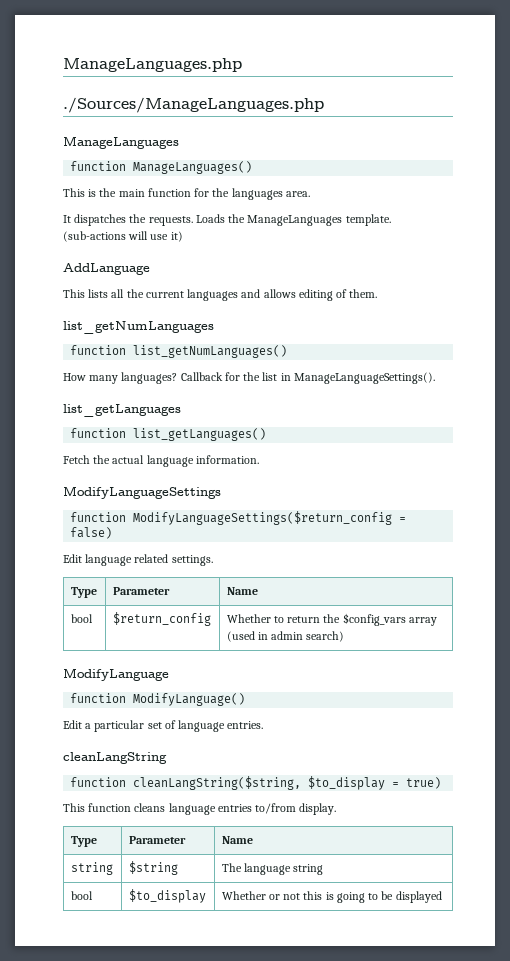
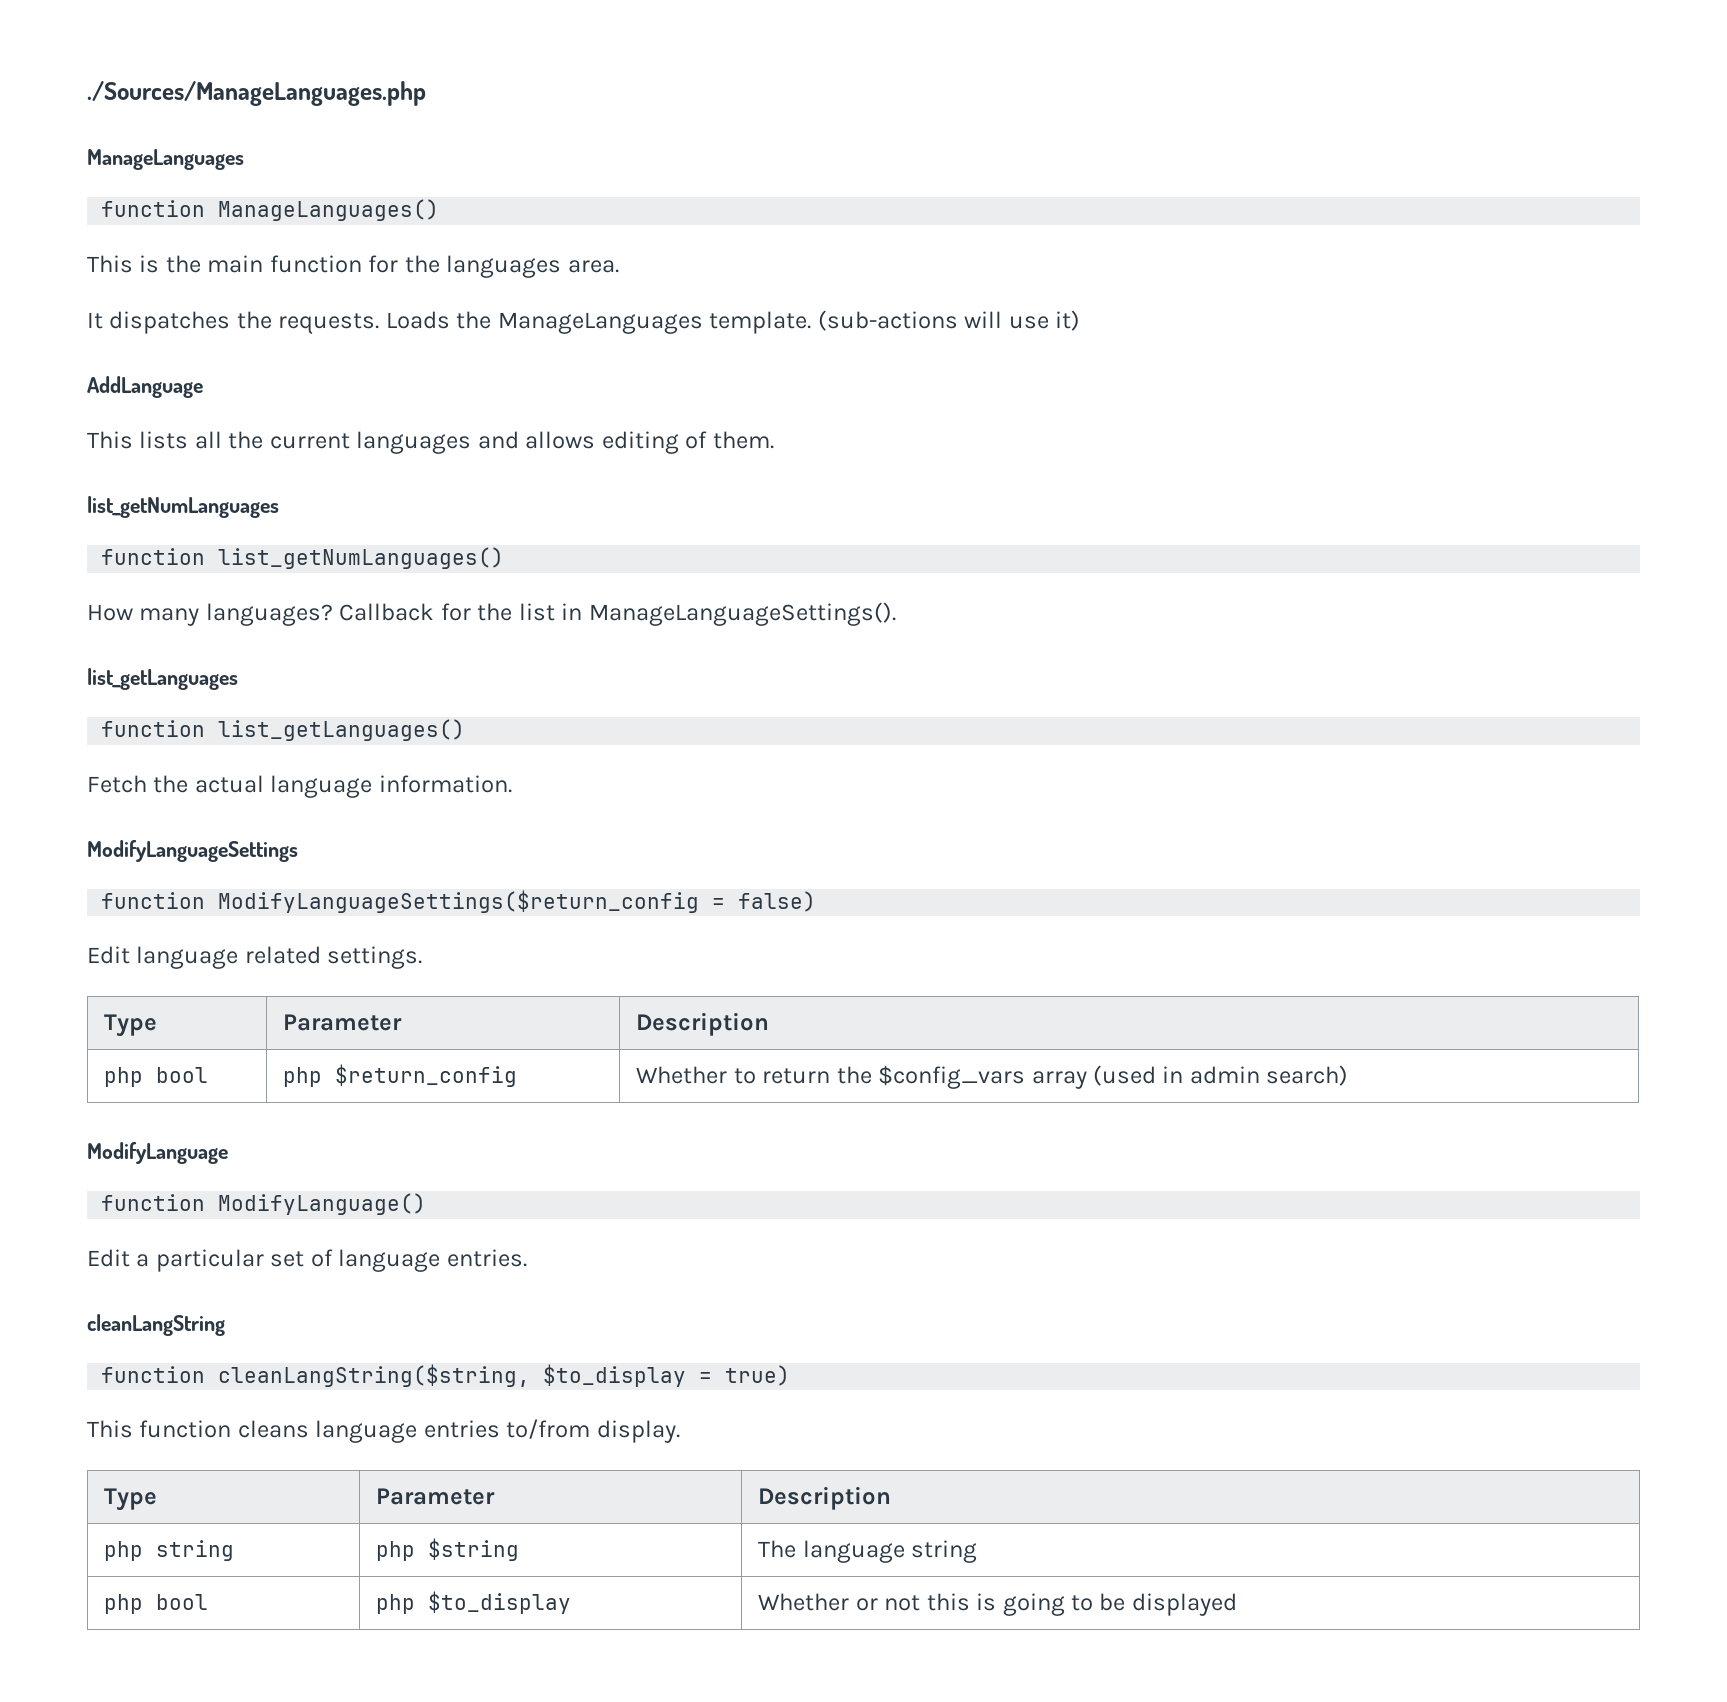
- ManageLanguages.php
  Edit language related settings.
- Type | Parameter | Name
- bool | $return_config | Whether to return the $config_vars array (used in admin search)
+ Type | Parameter | Description
+ php bool | php $return_config | Whether to return the $config_vars array (used in admin search)
  This function cleans language entries to/from display.
- Type | Parameter | Name
- string | $string | The language string
+ Type | Parameter | Description
+ php string | php $string | The language string
- bool | $to_display | Whether or not this is going to be displayed
+ php bool | php $to_display | Whether or not this is going to be displayed

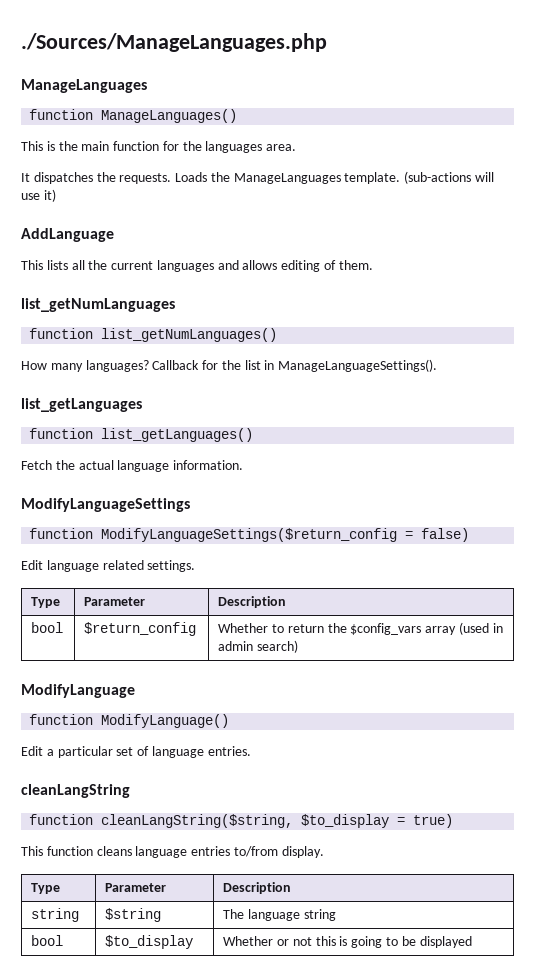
- php bool | php $return_config | Whether to return the $config_vars array (used in admin search)
+ bool | $return_config | Whether to return the $config_vars array (used in admin search)
- php string | php $string | The language string
+ string | $string | The language string
- php bool | php $to_display | Whether or not this is going to be displayed
+ bool | $to_display | Whether or not this is going to be displayed

